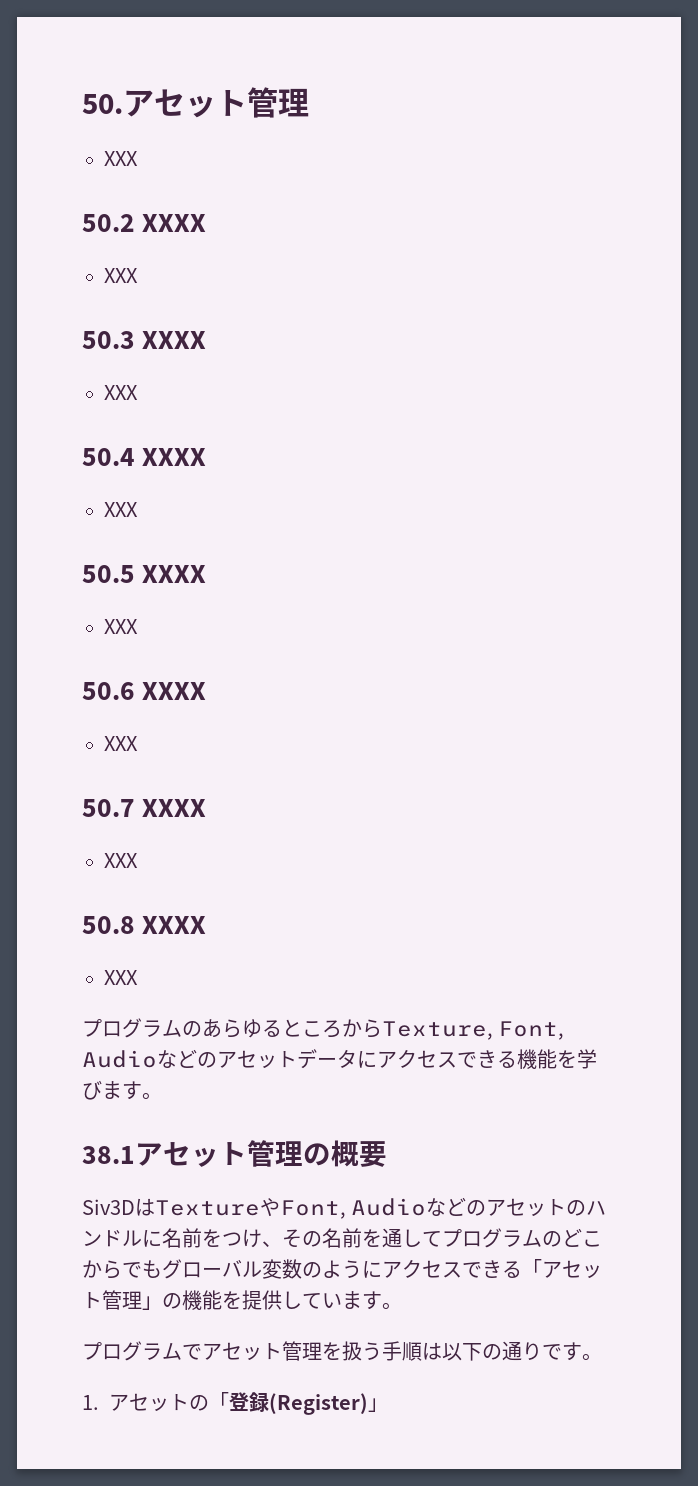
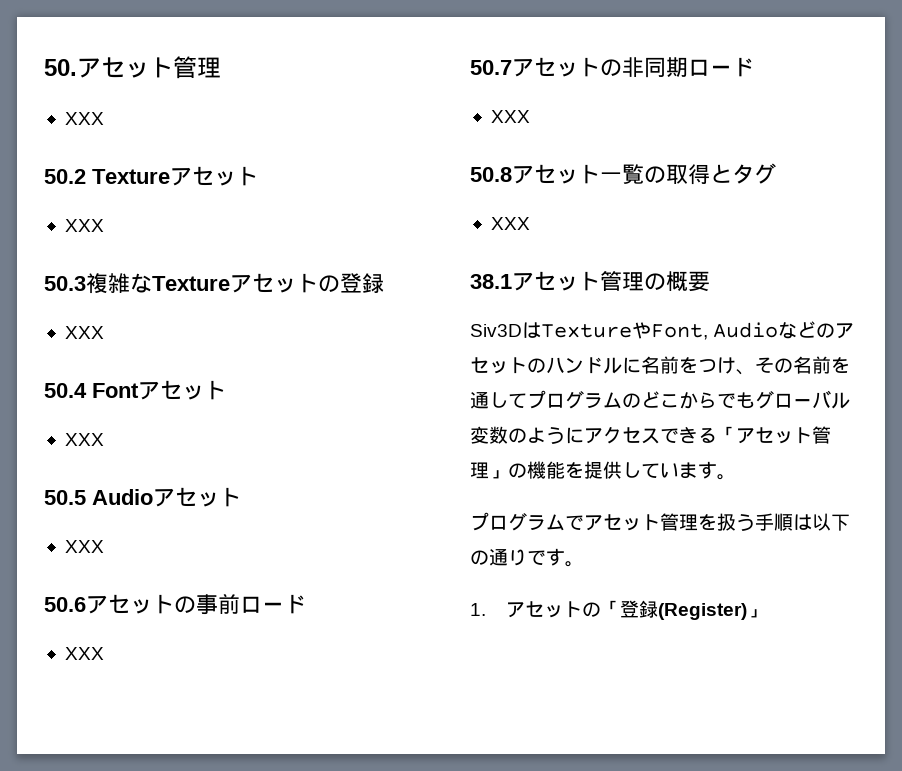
- 50.2 XXXX
+ 50.2 Textureアセット
- 50.3 XXXX
+ 50.3複雑なTextureアセットの登録
- 50.4 XXXX
+ 50.4 Fontアセット
- 50.5 XXXX
+ 50.5 Audioアセット
- 50.6 XXXX
+ 50.6アセットの事前ロード
  XXX
- 50.7 XXXX
+ 50.7アセットの非同期ロード
  XXX
- 50.8 XXXX
+ 50.8アセット一覧の取得とタグ
  XXX
- プログラムのあらゆるところからTexture, Font, Audioなどのアセットデータにアクセスできる機能を学びます。

